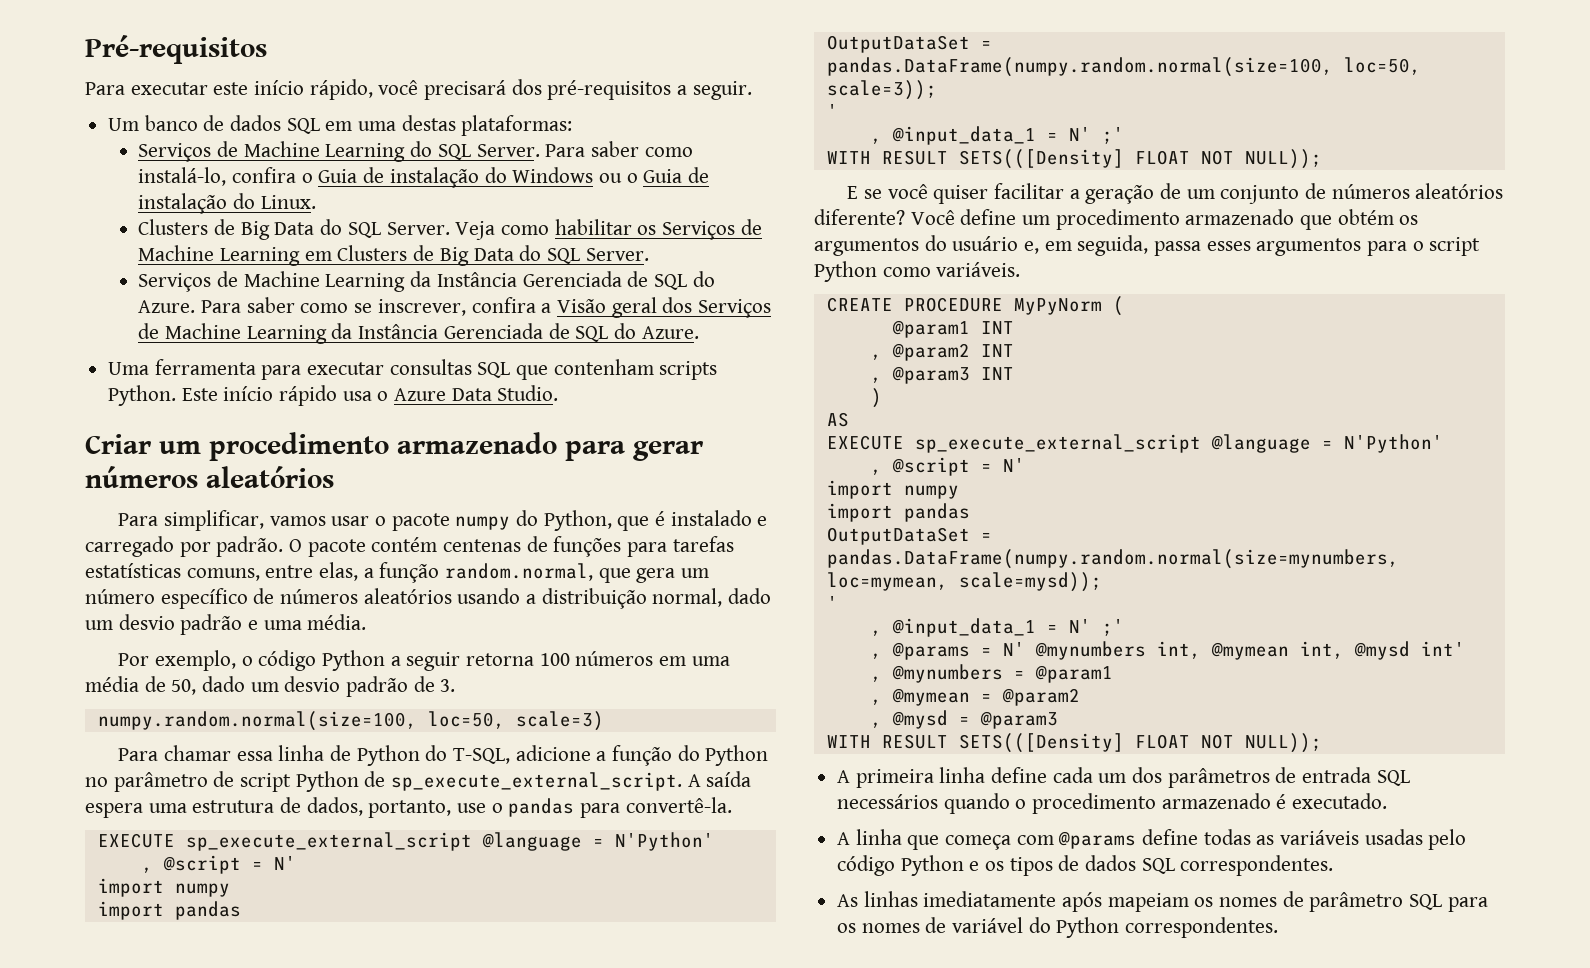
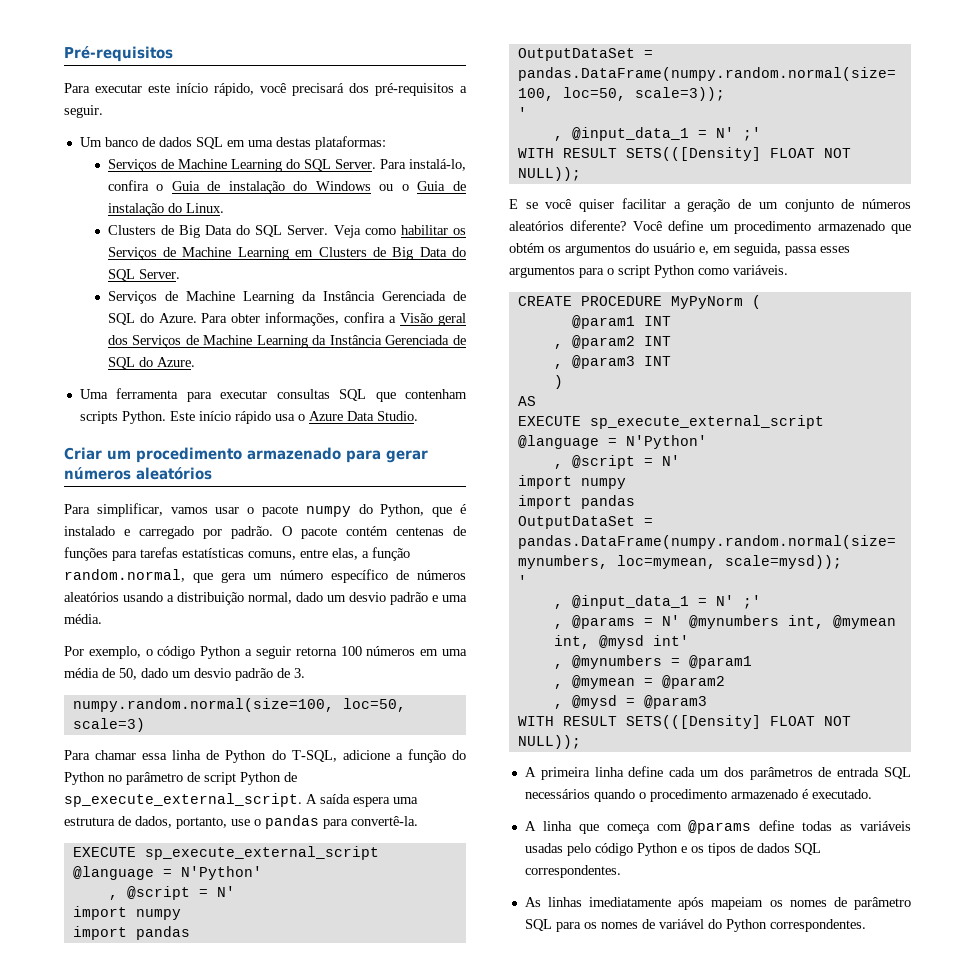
- Para saber como instalá-lo, confira o Guia de instalação do Windows ou o Guia de instalação do Linux.
+ Para instalá-lo, confira o Guia de instalação do Windows ou o Guia de instalação do Linux.
- Para saber como se inscrever, confira a Visão geral dos Serviços de Machine Learning da Instância Gerenciada de SQL do Azure.
+ Para obter informações, confira a Visão geral dos Serviços de Machine Learning da Instância Gerenciada de SQL do Azure.

